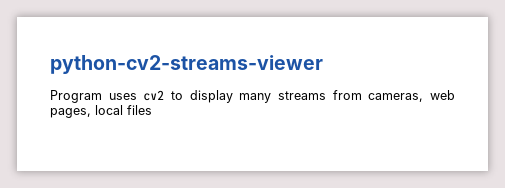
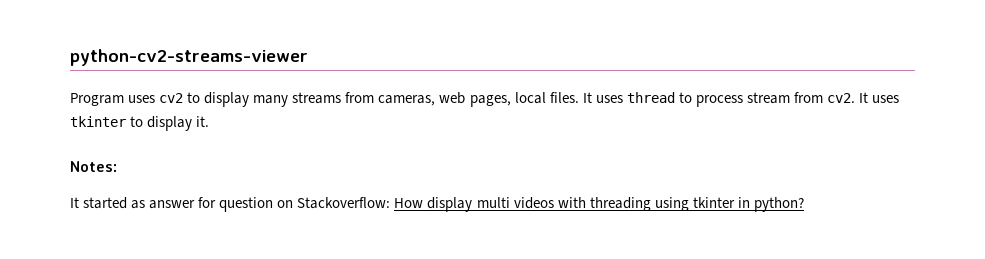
- Program uses cv2 to display many streams from cameras, web pages, local files
+ Program uses cv2 to display many streams from cameras, web pages, local files. It uses thread to process stream from cv2. It uses tkinter to display it.
+ Notes:
+ It started as answer for question on Stackoverflow: How display multi videos with threading using tkinter in python?

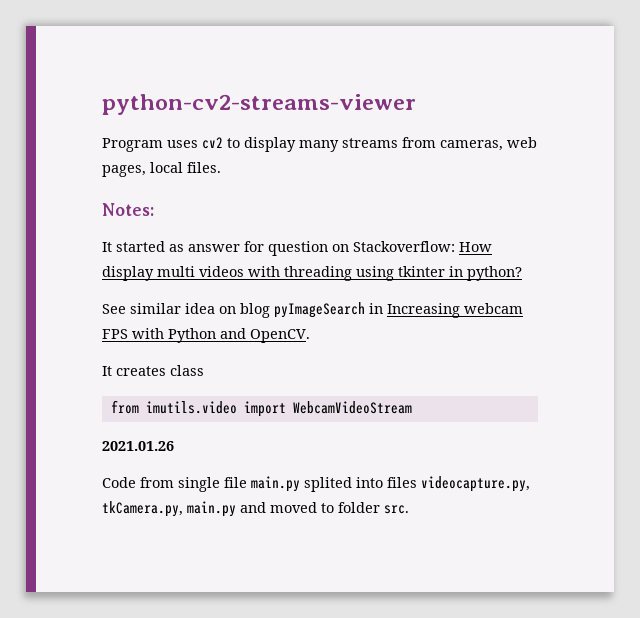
- It uses thread to process stream from cv2. It uses tkinter to display it.
+ See similar idea on blog pyImageSearch in Increasing webcam FPS with Python and OpenCV.
+ It creates class
+ from imutils.video import WebcamVideoStream
+ 2021.01.26
+ Code from single file main.py splited into files videocapture.py, tkCamera.py, main.py and moved to folder src.

